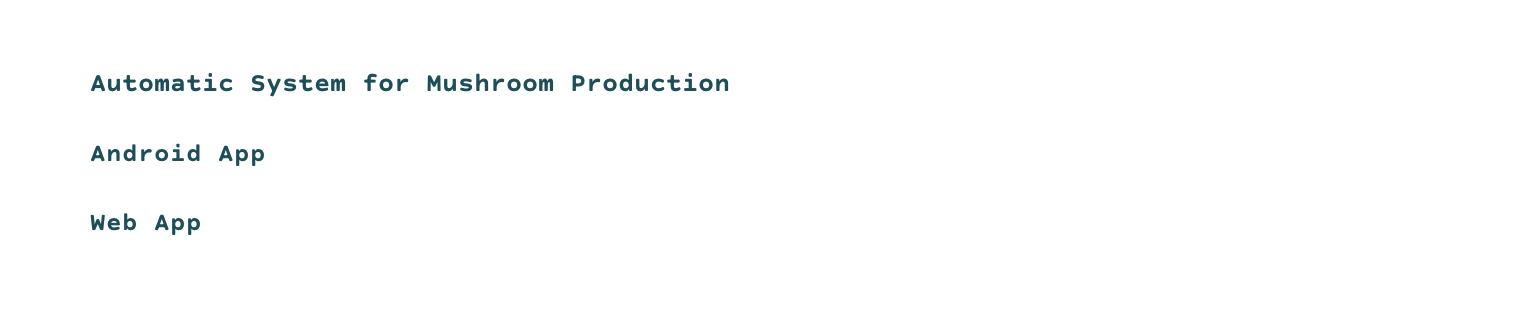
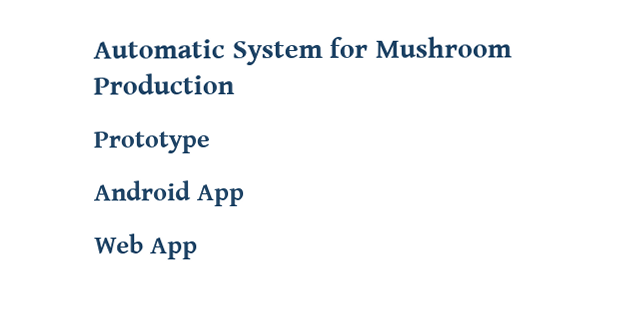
+ Prototype

